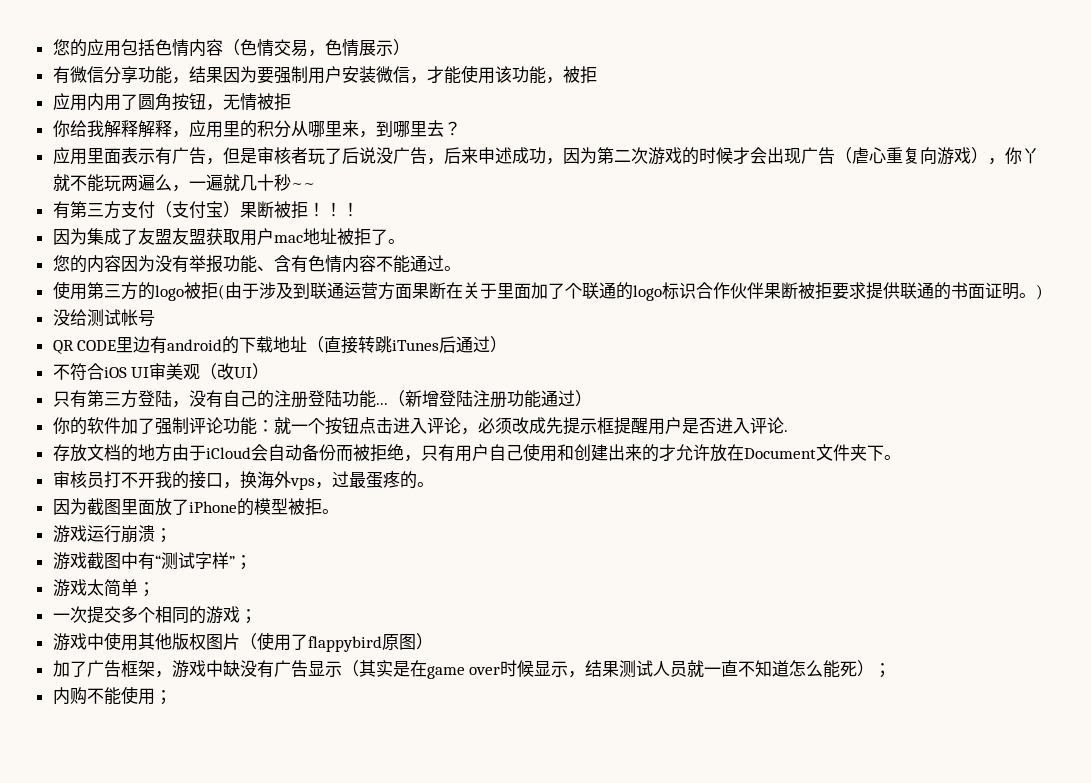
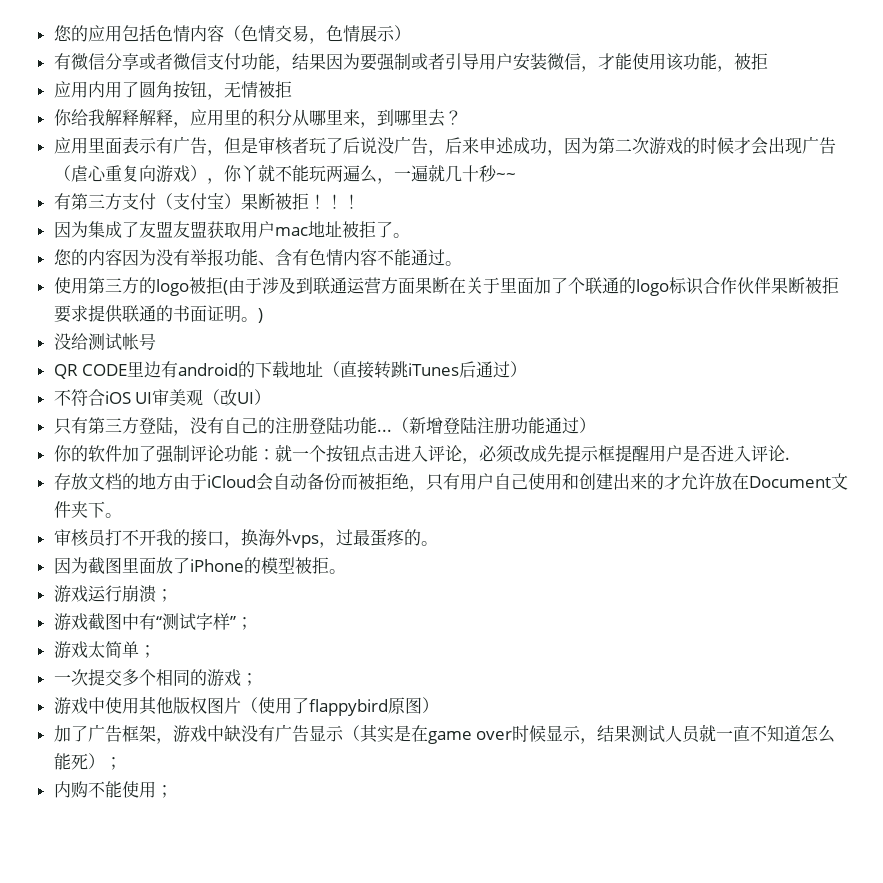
- 有微信分享功能，结果因为要强制用户安装微信，才能使用该功能，被拒
+ 有微信分享或者微信支付功能，结果因为要强制或者引导用户安装微信，才能使用该功能，被拒

